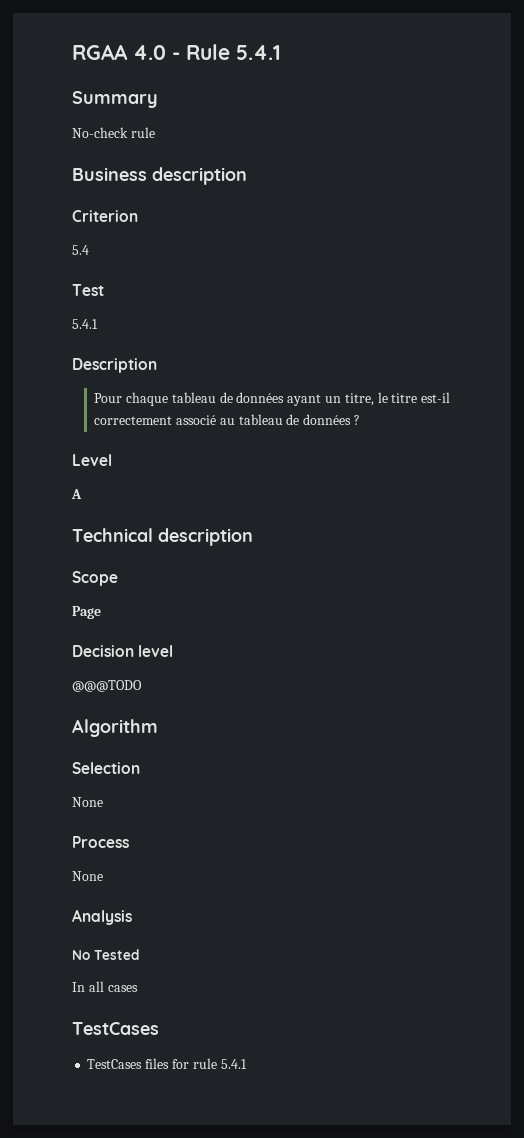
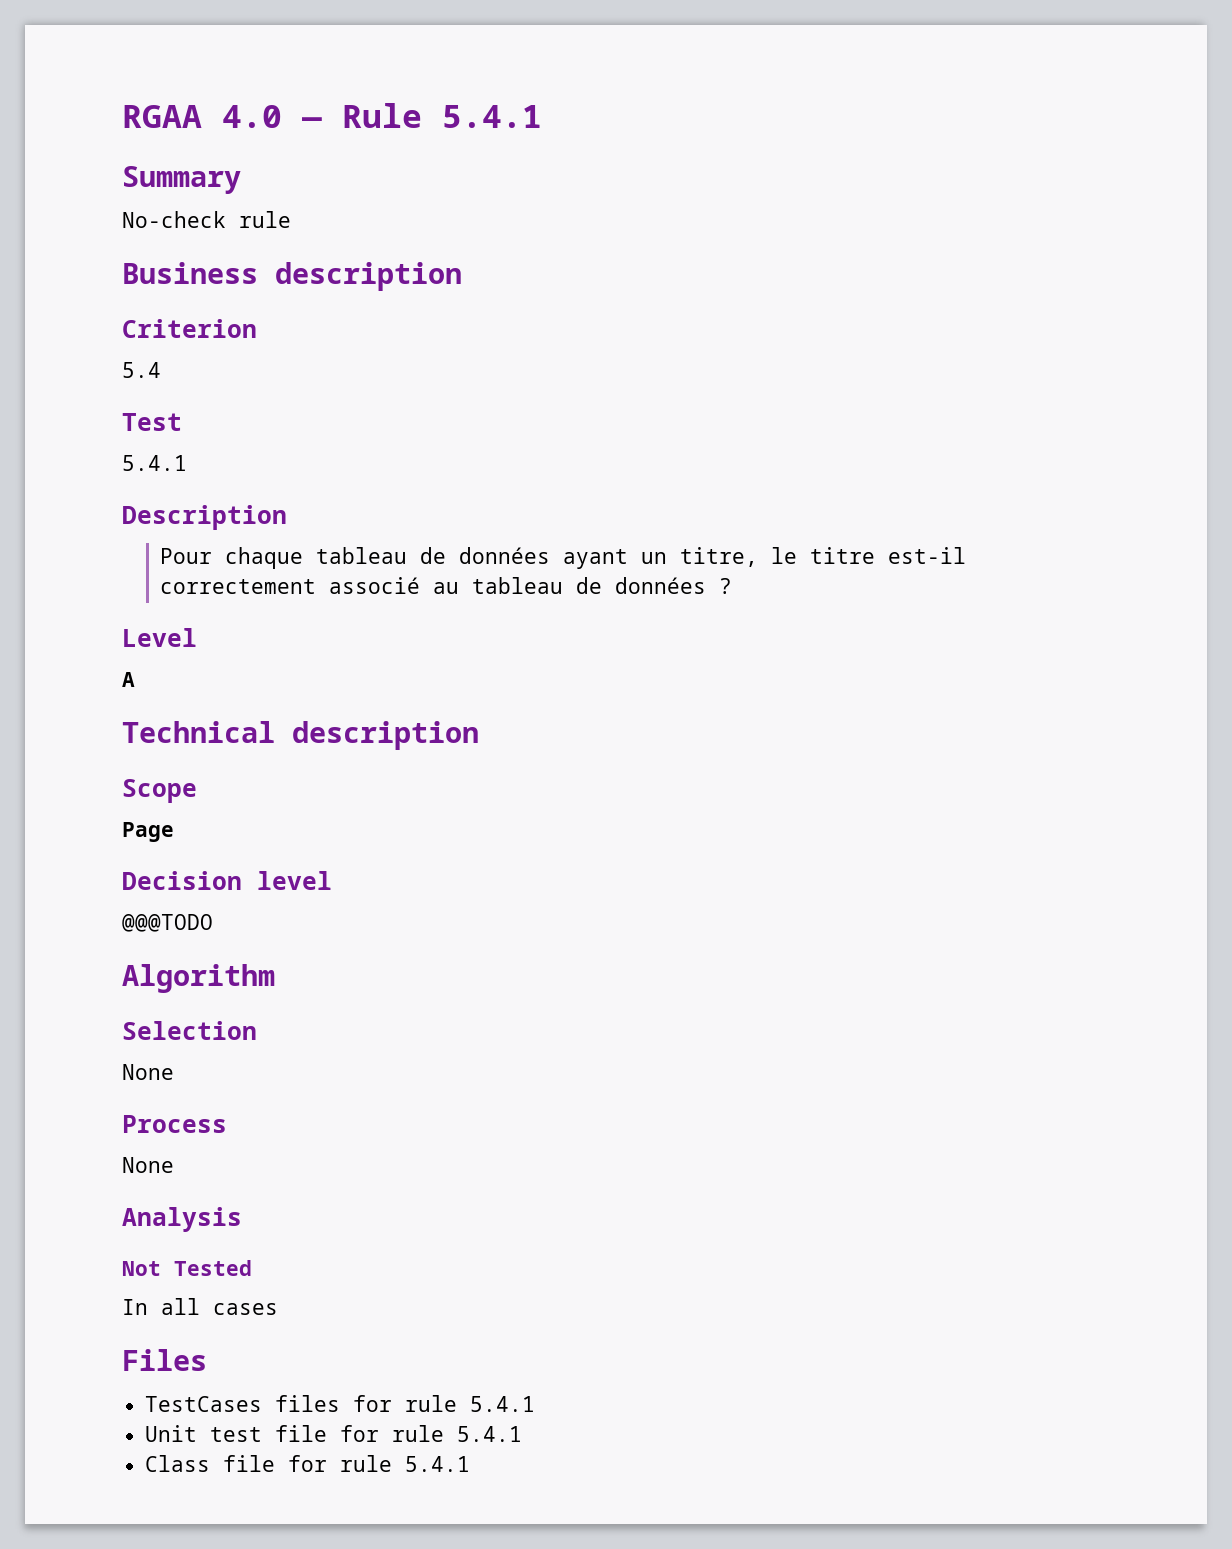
- RGAA 4.0 - Rule 5.4.1
+ RGAA 4.0 — Rule 5.4.1
- No Tested
+ Not Tested
  In all cases
- TestCases
+ Files
+ Unit test file for rule 5.4.1
+ Class file for rule 5.4.1

